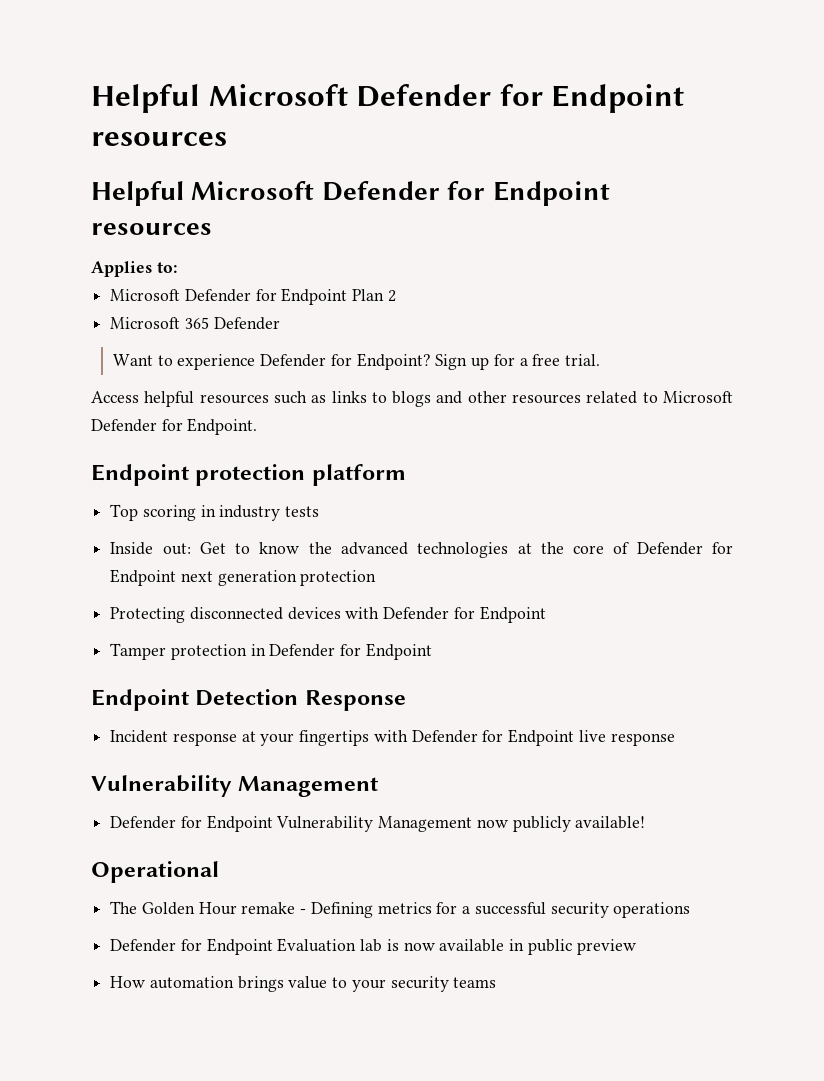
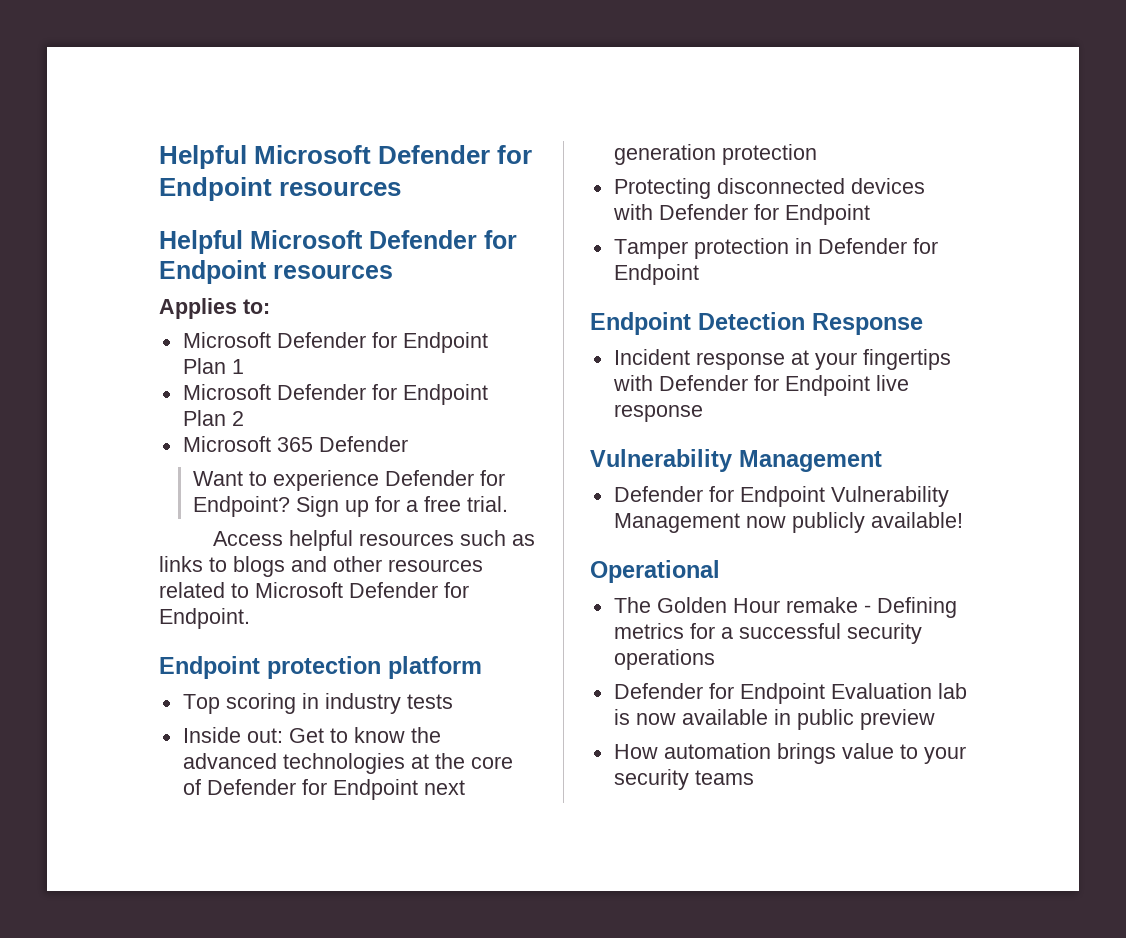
+ Microsoft Defender for Endpoint Plan 1

